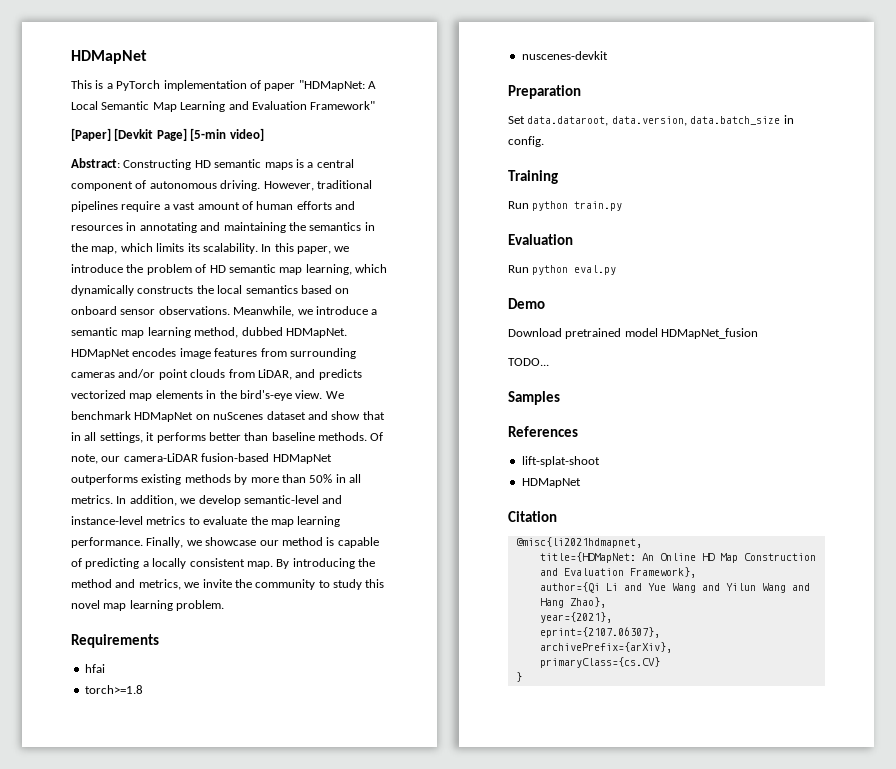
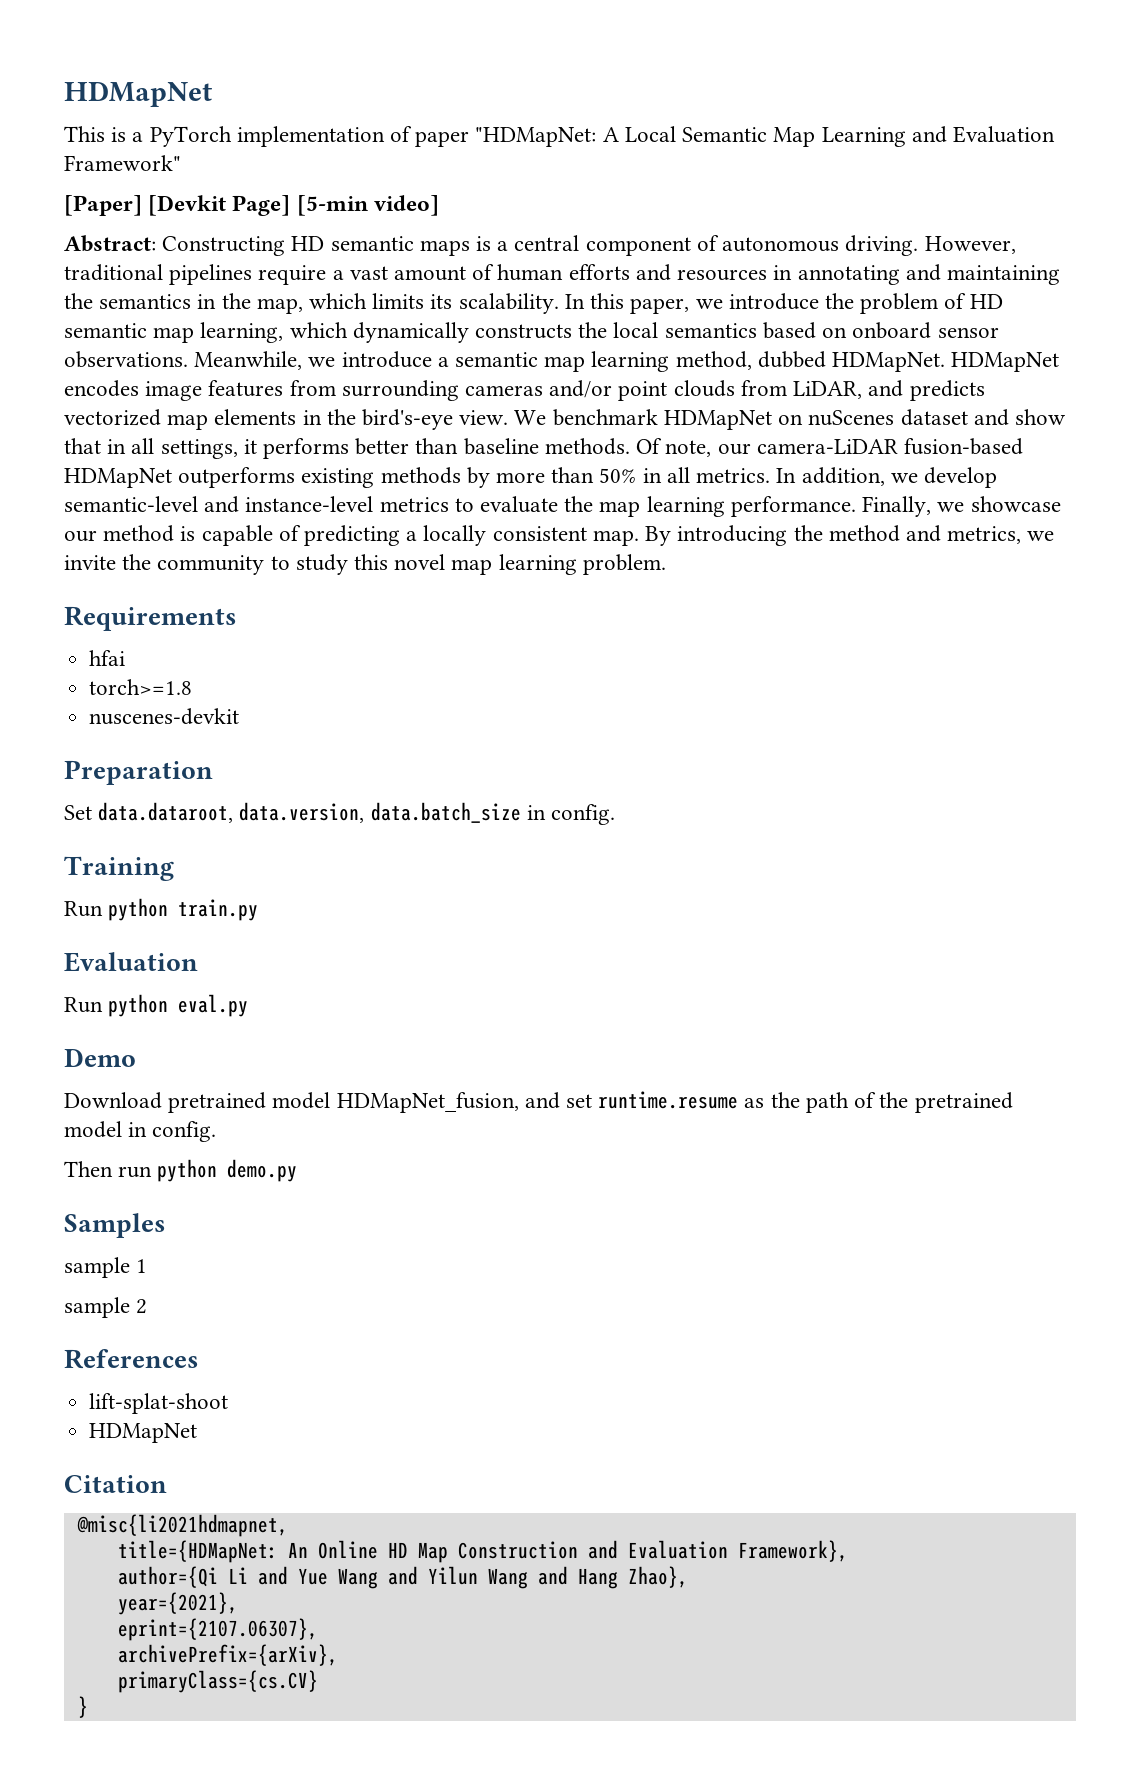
- Download pretrained model HDMapNet_fusion
- TODO...
+ Download pretrained model HDMapNet_fusion, and set runtime.resume as the path of the pretrained model in config.
+ Then run python demo.py
  Samples
+ sample 1
+ sample 2

